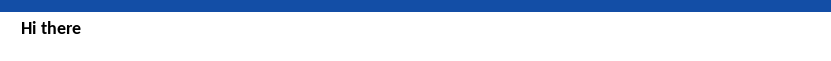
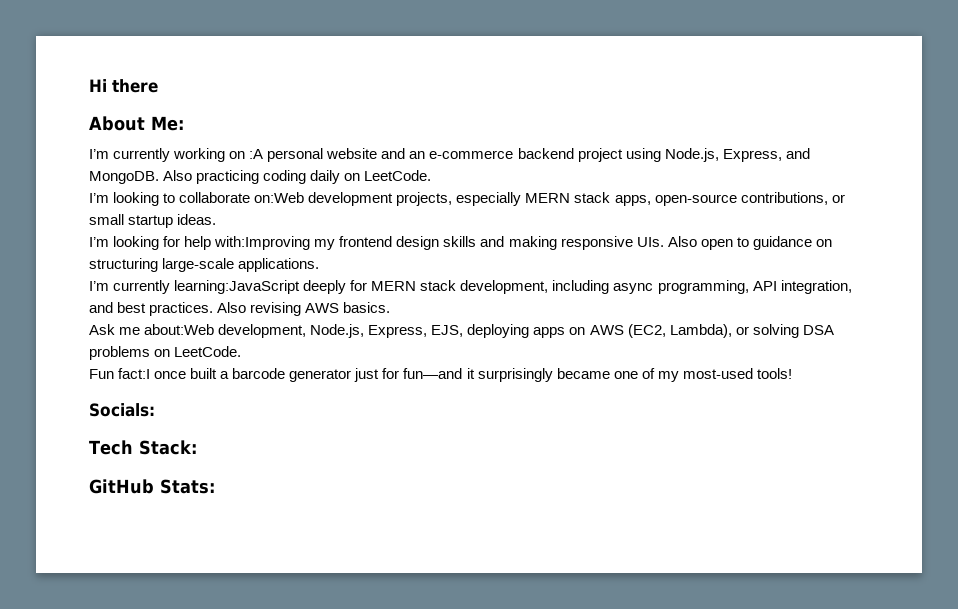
+ About Me:
+ I’m currently working on :A personal website and an e-commerce backend project using Node.js, Express, and MongoDB. Also practicing coding daily on LeetCode.
+ I’m looking to collaborate on:Web development projects, especially MERN stack apps, open-source contributions, or small startup ideas.
+ I’m looking for help with:Improving my frontend design skills and making responsive UIs. Also open to guidance on structuring large-scale applications.
+ I’m currently learning:JavaScript deeply for MERN stack development, including async programming, API integration, and best practices. Also revising AWS basics.
+ Ask me about:Web development, Node.js, Express, EJS, deploying apps on AWS (EC2, Lambda), or solving DSA problems on LeetCode.
+ Fun fact:I once built a barcode generator just for fun—and it surprisingly became one of my most-used tools!
+ Socials:
+ Tech Stack:
+ GitHub Stats:

